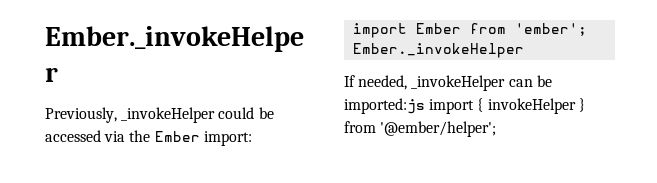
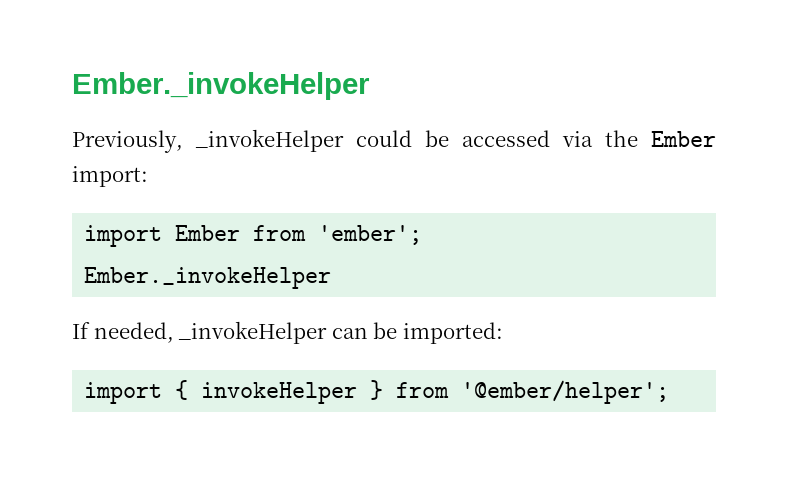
- If needed, _invokeHelper can be imported:js import { invokeHelper } from '@ember/helper';
+ If needed, _invokeHelper can be imported:
+ import { invokeHelper } from '@ember/helper';

